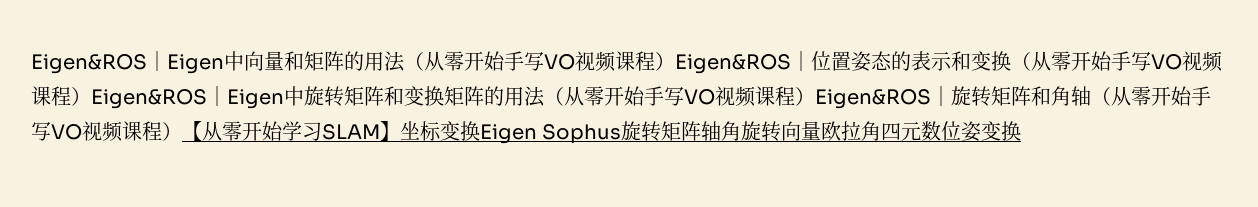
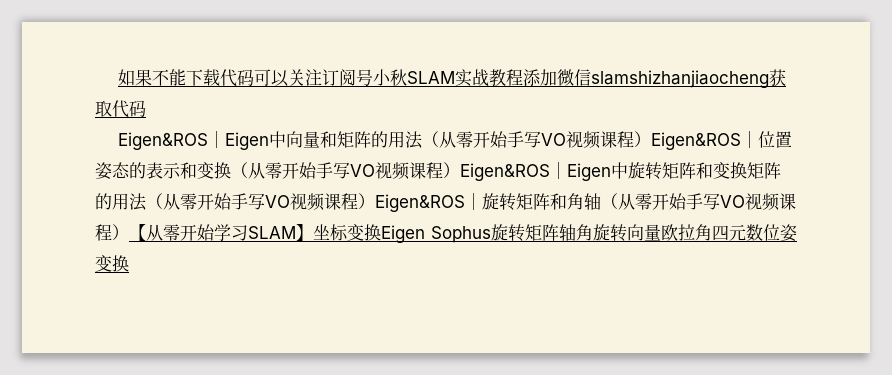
+ 如果不能下载代码可以关注订阅号小秋SLAM实战教程添加微信slamshizhanjiaocheng获取代码

